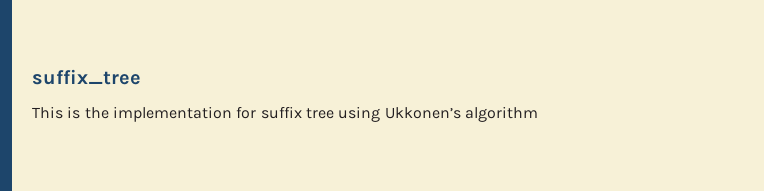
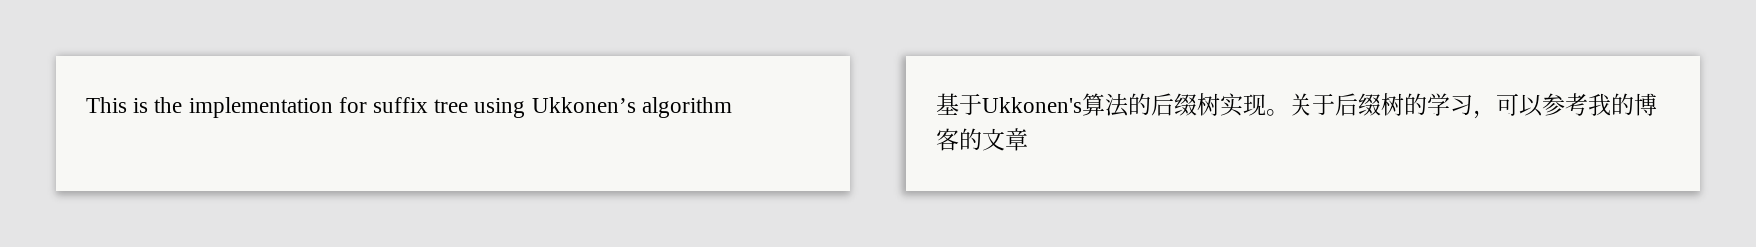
- suffix_tree
+ 基于Ukkonen's算法的后缀树实现。关于后缀树的学习，可以参考我的博客的文章

